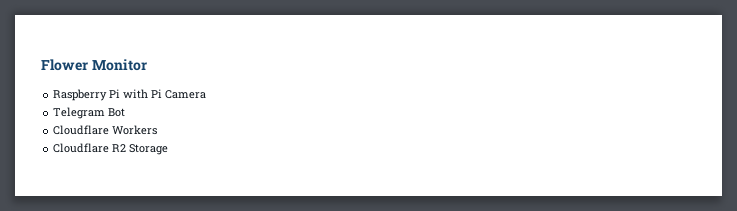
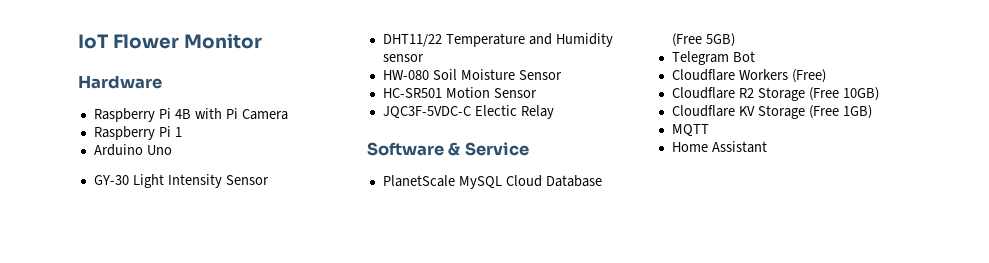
- Flower Monitor
+ IoT Flower Monitor
- Raspberry Pi with Pi Camera
+ Hardware
+ Raspberry Pi 4B with Pi Camera
+ Raspberry Pi 1
+ Arduino Uno
+ GY-30 Light Intensity Sensor
+ DHT11/22 Temperature and Humidity sensor
+ HW-080 Soil Moisture Sensor
+ HC-SR501 Motion Sensor
+ JQC3F-5VDC-C Electic Relay
+ Software & Service
+ PlanetScale MySQL Cloud Database (Free 5GB)
- Cloudflare Workers
+ Cloudflare Workers (Free)
- Cloudflare R2 Storage
+ Cloudflare R2 Storage (Free 10GB)
+ Cloudflare KV Storage (Free 1GB)
+ MQTT
+ Home Assistant

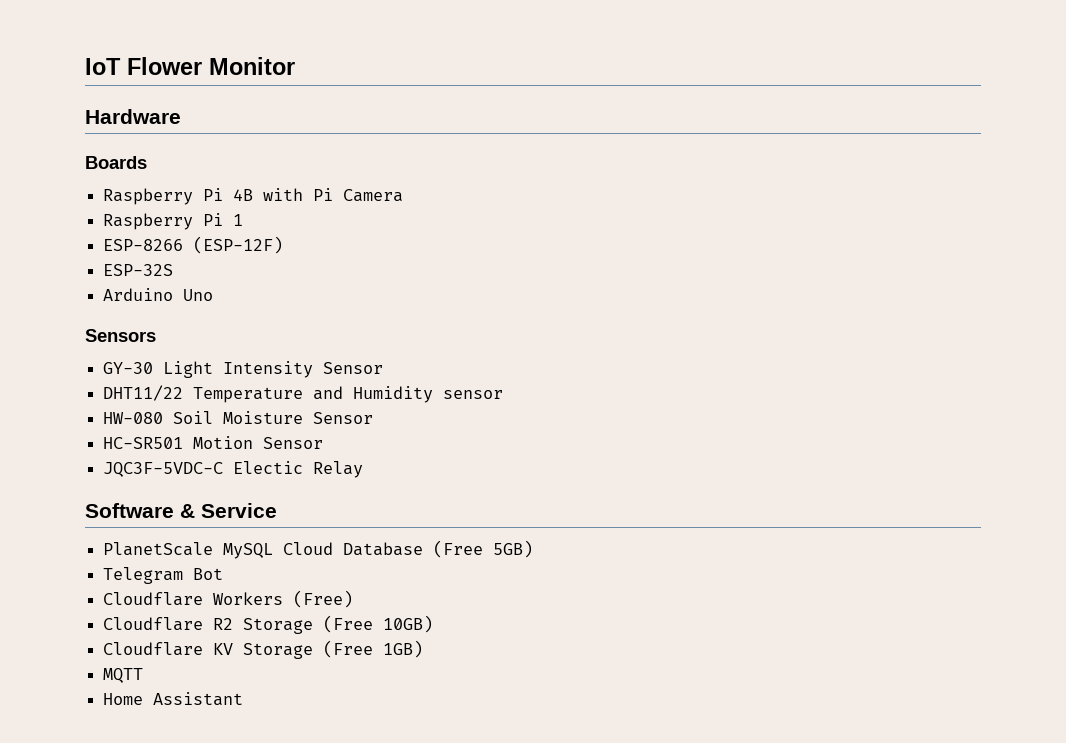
+ Boards
+ ESP-8266 (ESP-12F)
+ ESP-32S
+ Sensors

